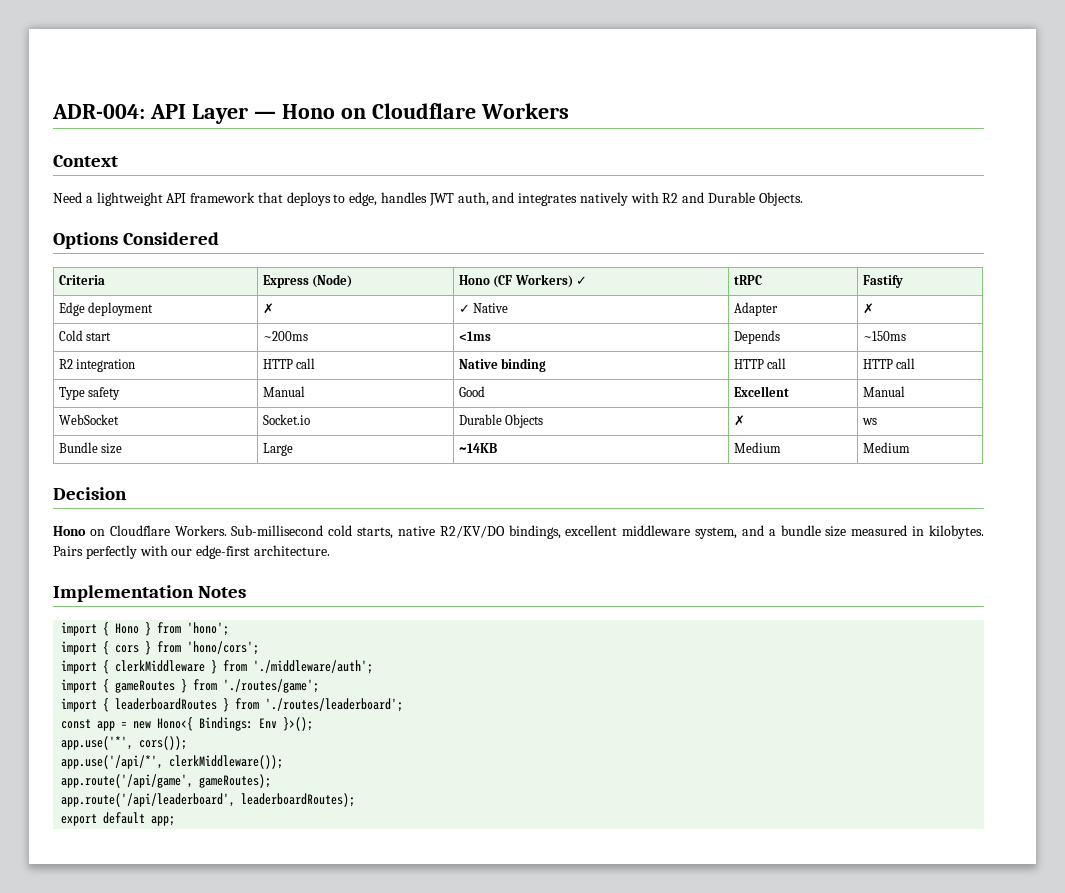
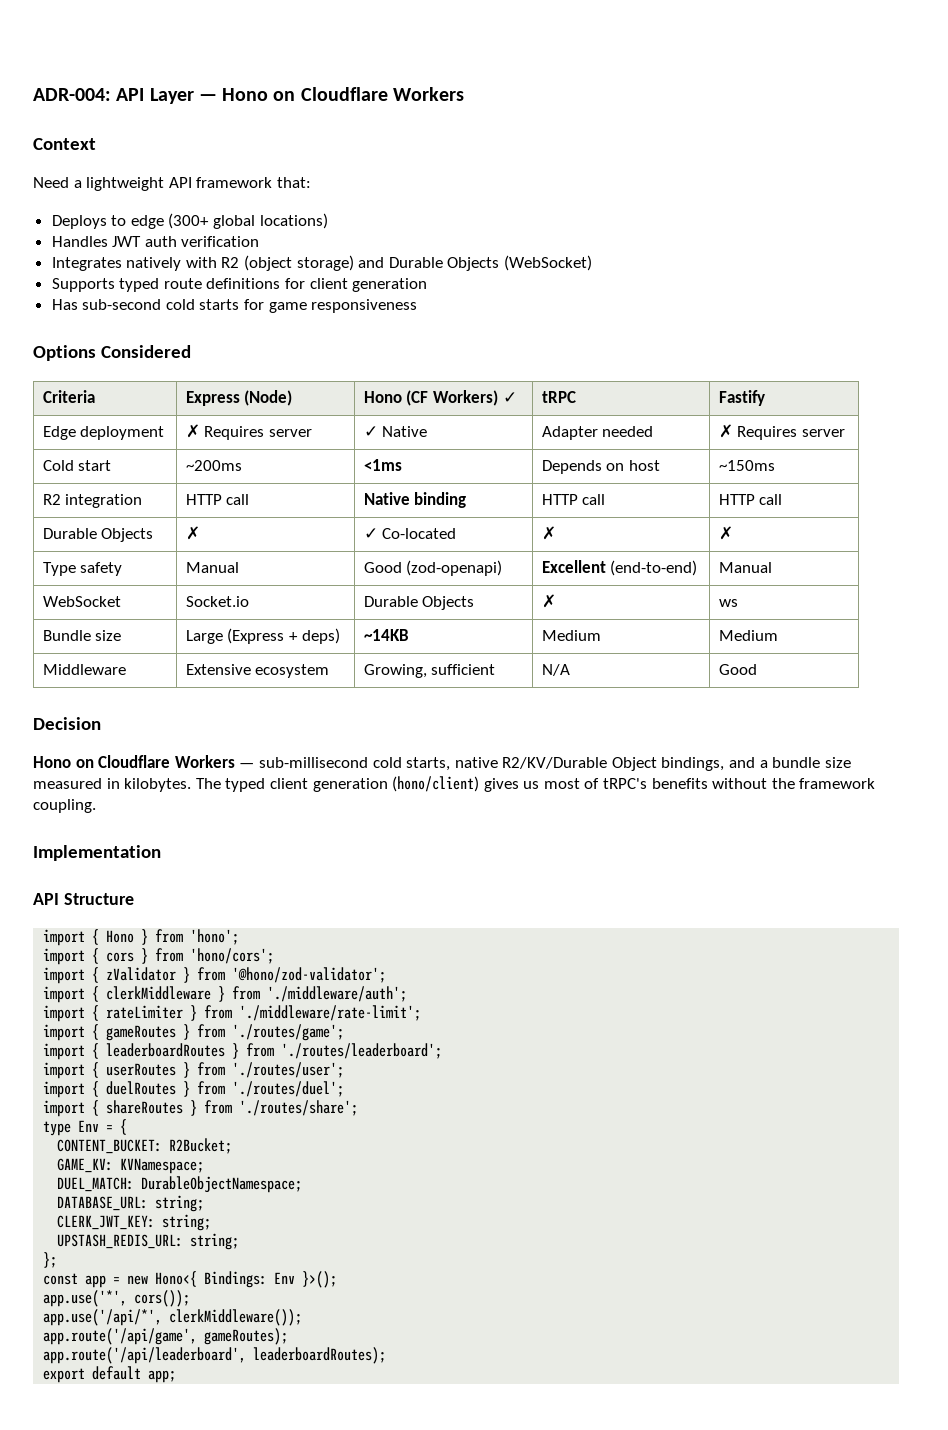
- Need a lightweight API framework that deploys to edge, handles JWT auth, and integrates natively with R2 and Durable Objects.
+ Need a lightweight API framework that:
+ Deploys to edge (300+ global locations)
+ Handles JWT auth verification
+ Integrates natively with R2 (object storage) and Durable Objects (WebSocket)
+ Supports typed route definitions for client generation
+ Has sub-second cold starts for game responsiveness
- Edge deployment | ✗ | ✓ Native | Adapter | ✗
+ Edge deployment | ✗ Requires server | ✓ Native | Adapter needed | ✗ Requires server
- Cold start | ~200ms | <1ms | Depends | ~150ms
+ Cold start | ~200ms | <1ms | Depends on host | ~150ms
+ Durable Objects | ✗ | ✓ Co-located | ✗ | ✗
- Type safety | Manual | Good | Excellent | Manual
+ Type safety | Manual | Good (zod-openapi) | Excellent (end-to-end) | Manual
- Bundle size | Large | ~14KB | Medium | Medium
+ Bundle size | Large (Express + deps) | ~14KB | Medium | Medium
+ Middleware | Extensive ecosystem | Growing, sufficient | N/A | Good
  Decision
- Hono on Cloudflare Workers. Sub-millisecond cold starts, native R2/KV/DO bindings, excellent middleware system, and a bundle size measured in kilobytes.
+ Hono on Cloudflare Workers — sub-millisecond cold starts, native R2/KV/Durable Object bindings, and a bundle size measured in kilobytes.
- Pairs perfectly with our edge-first architecture.
+ The typed client generation (hono/client) gives us most of tRPC's benefits without the framework coupling.
- Implementation Notes
+ Implementation
+ API Structure
+ import { zValidator } from '@hono/zod-validator';
+ import { rateLimiter } from './middleware/rate-limit';
+ import { userRoutes } from './routes/user';
+ import { duelRoutes } from './routes/duel';
+ import { shareRoutes } from './routes/share';
+ type Env = {
+ CONTENT_BUCKET: R2Bucket;
+ GAME_KV: KVNamespace;
+ DUEL_MATCH: DurableObjectNamespace;
+ DATABASE_URL: string;
+ CLERK_JWT_KEY: string;
+ UPSTASH_REDIS_URL: string;
+ };

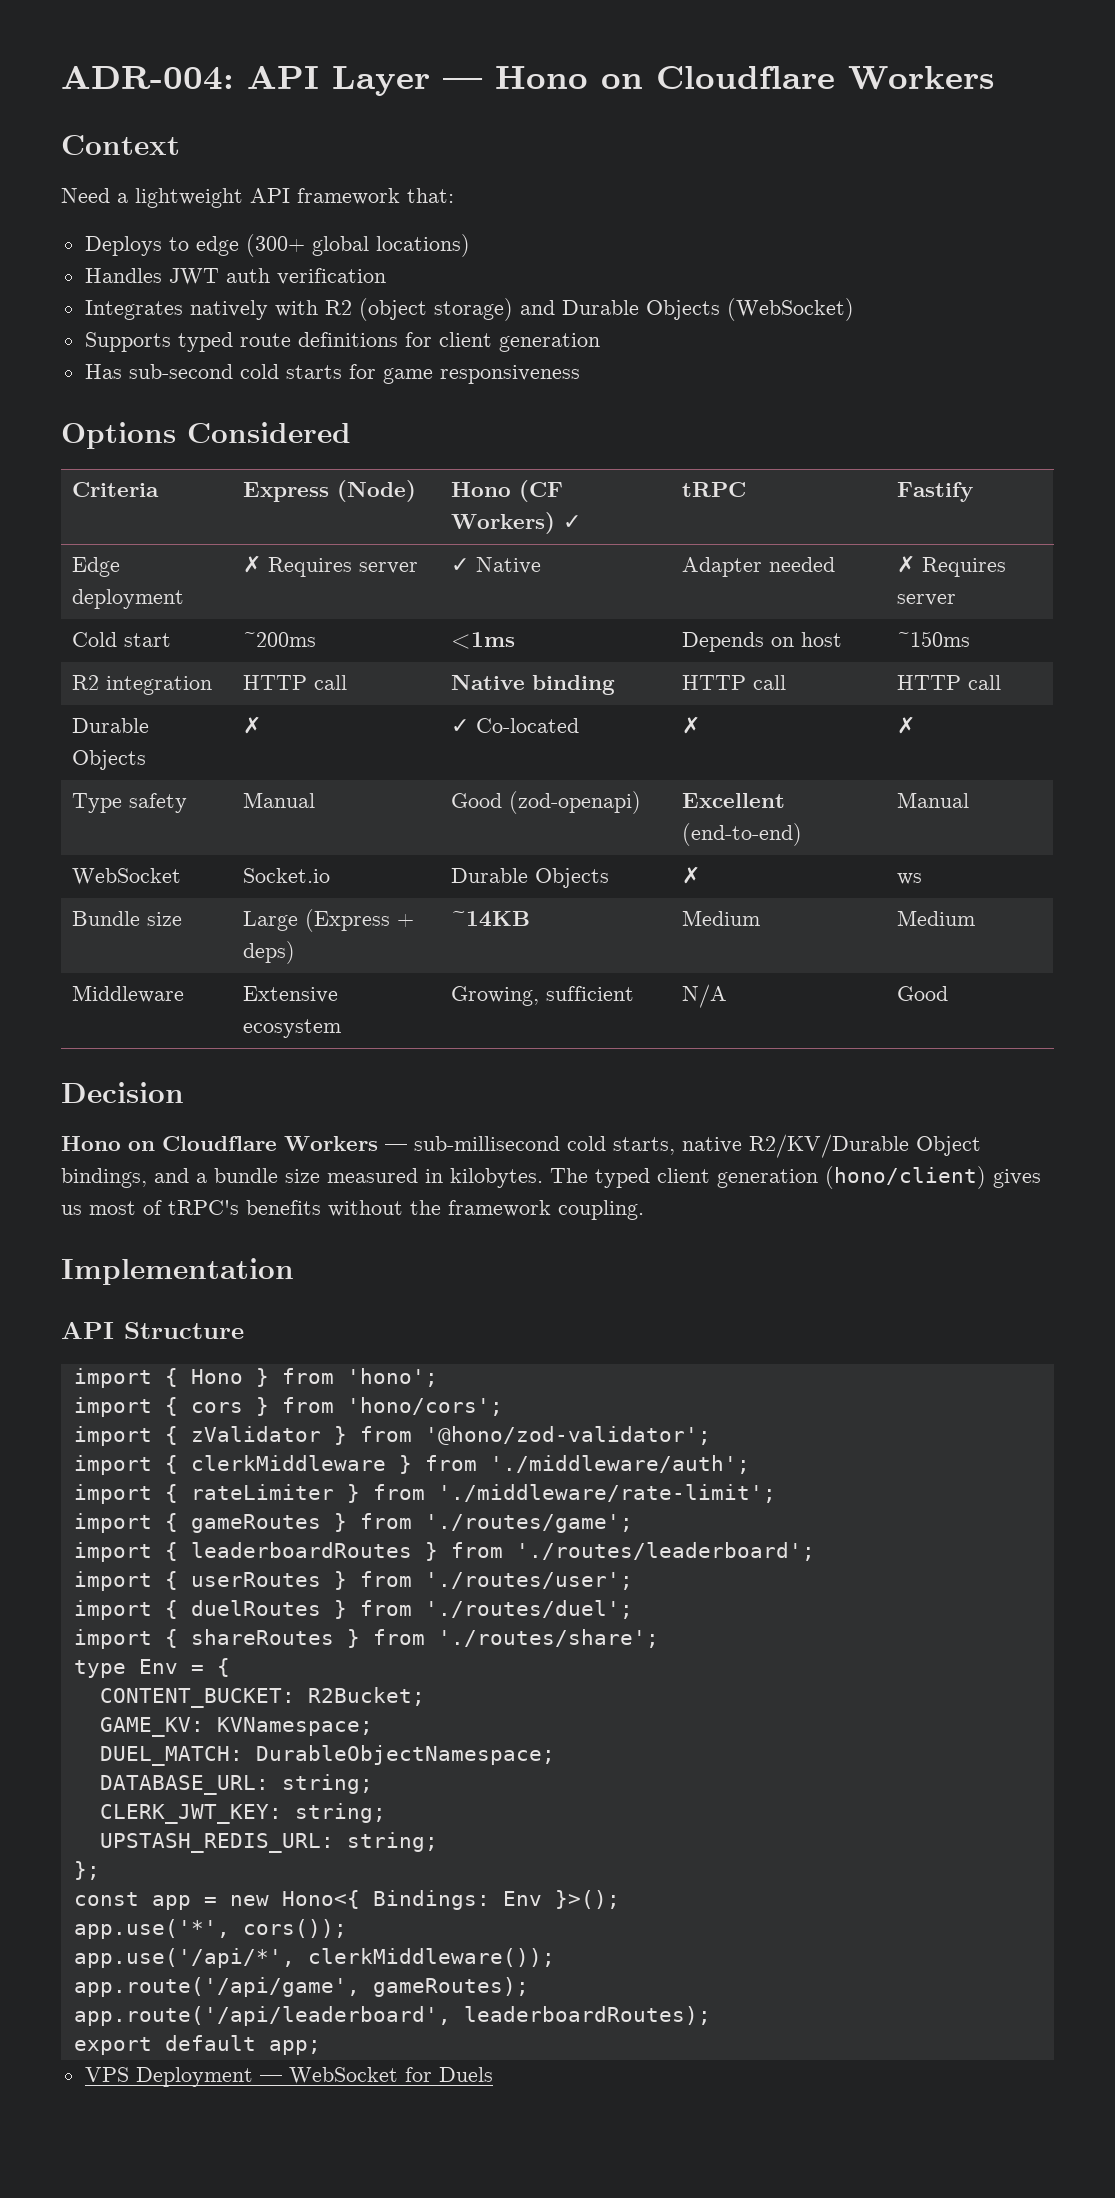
+ VPS Deployment — WebSocket for Duels

